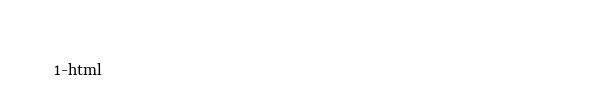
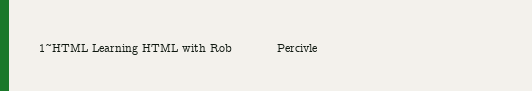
- 1-html
+ 1~HTML Learning HTML with Rob Percivle

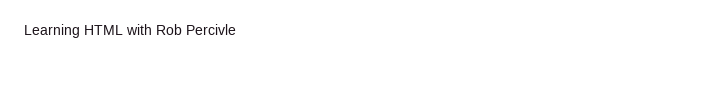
- 1~HTML Learning HTML with Rob Percivle
+ Learning HTML with Rob Percivle

